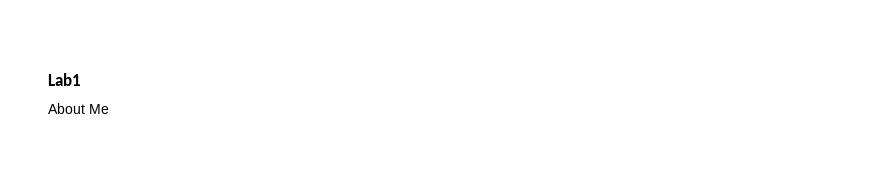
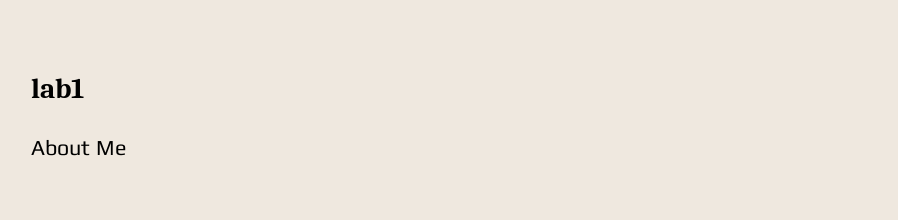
- Lab1
+ lab1

